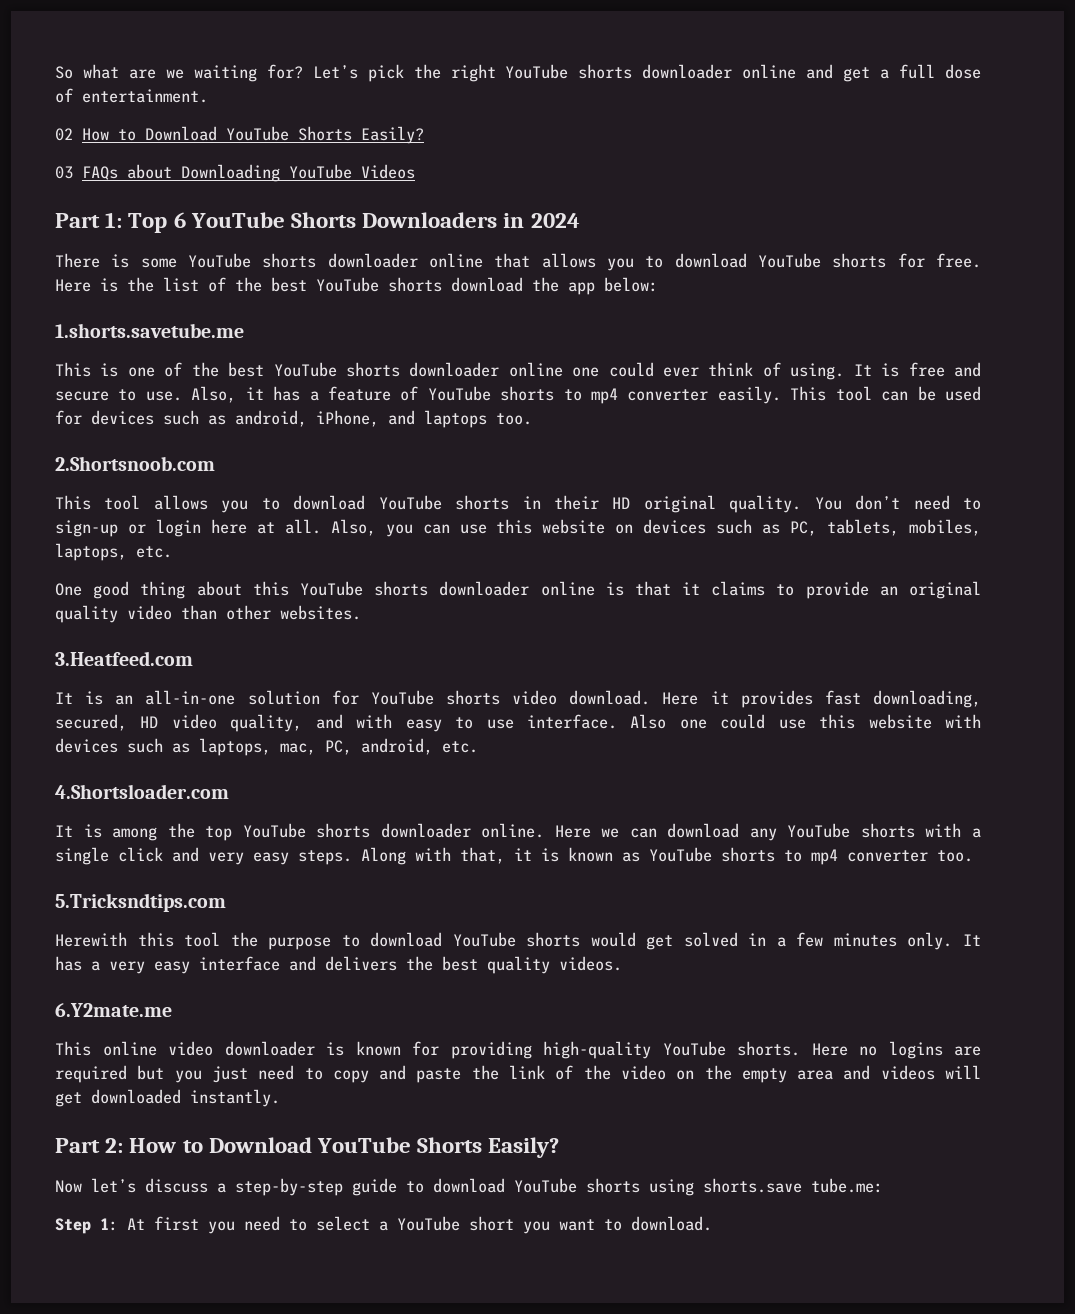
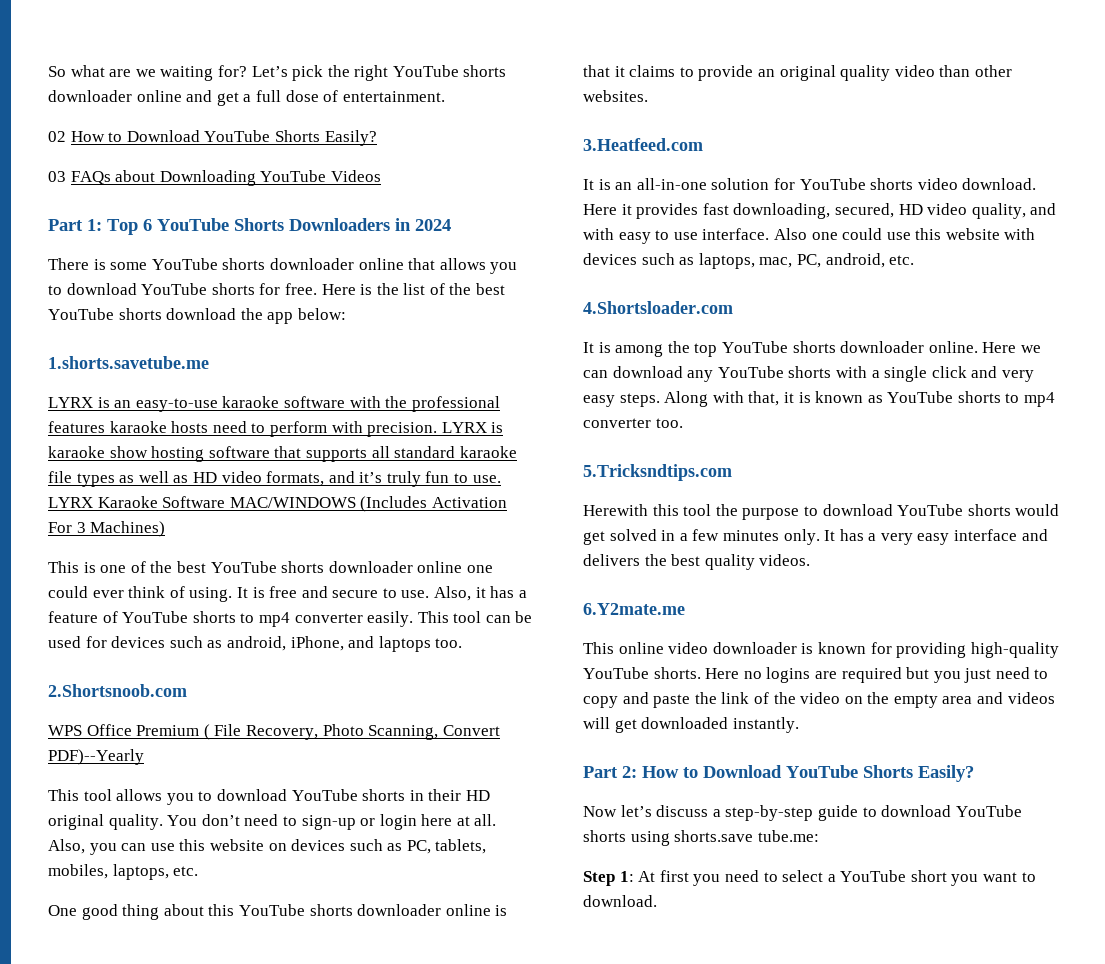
+ LYRX is an easy-to-use karaoke software with the professional features karaoke hosts need to perform with precision. LYRX is karaoke show hosting software that supports all standard karaoke file types as well as HD video formats, and it’s truly fun to use. LYRX Karaoke Software MAC/WINDOWS (Includes Activation For 3 Machines)
+ WPS Office Premium ( File Recovery, Photo Scanning, Convert PDF)--Yearly

